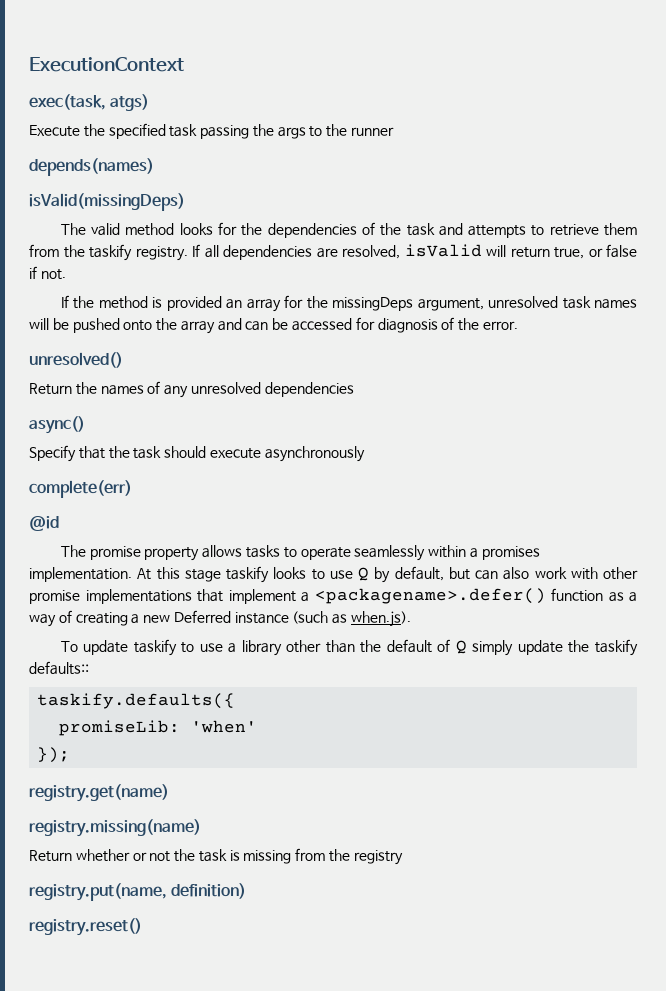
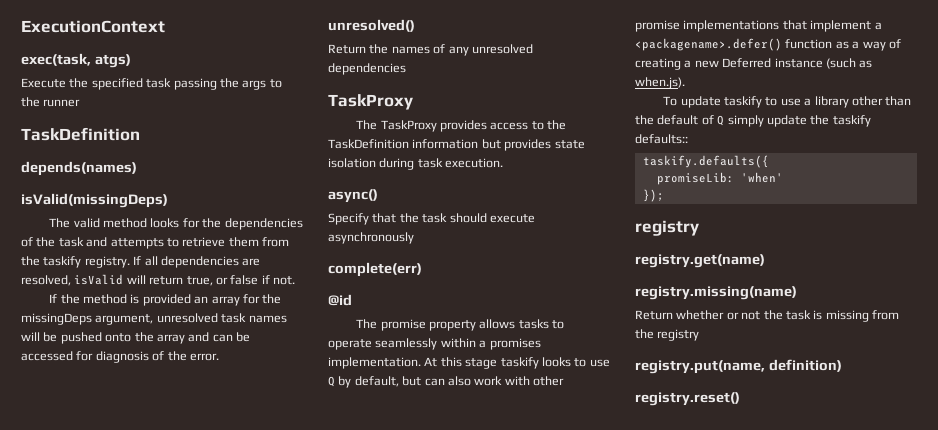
  Execute the specified task passing the args to the runner
+ TaskDefinition
  Return the names of any unresolved dependencies
+ TaskProxy
+ The TaskProxy provides access to the TaskDefinition information but provides state isolation during task execution.
  });
+ registry

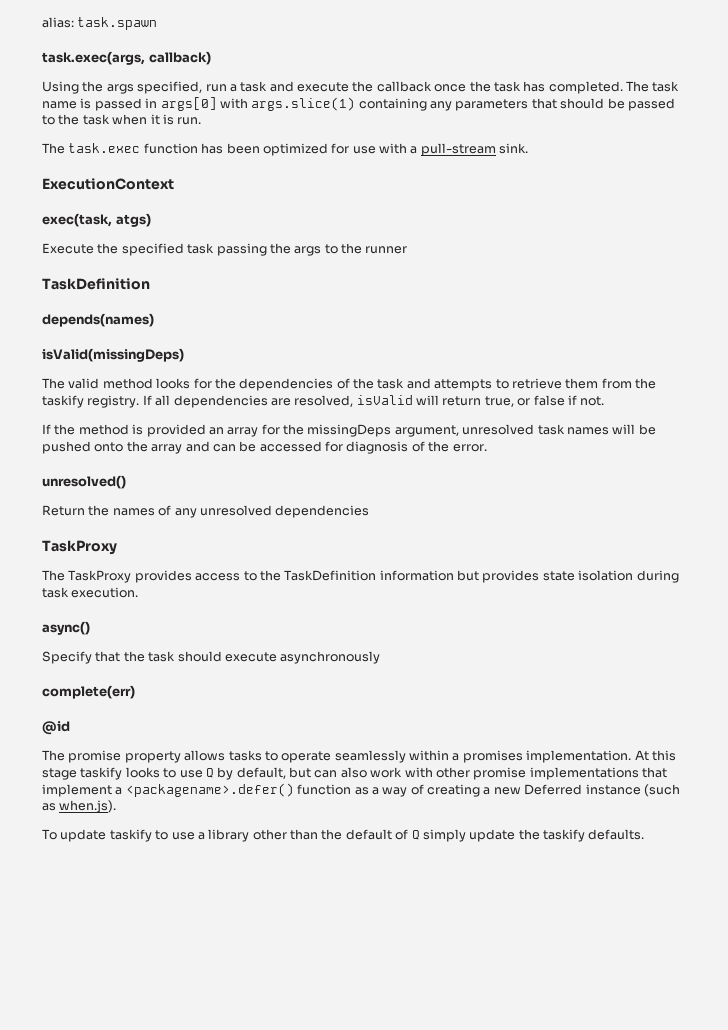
+ alias: task.spawn
+ task.exec(args, callback)
+ Using the args specified, run a task and execute the callback once the task has completed. The task name is passed in args[0] with args.slice(1) containing any parameters that should be passed to the task when it is run.
+ The task.exec function has been optimized for use with a pull-stream sink.
- To update taskify to use a library other than the default of Q simply update the taskify defaults::
- taskify.defaults({
- promiseLib: 'when'
- });
- registry
- registry.get(name)
- registry.missing(name)
- Return whether or not the task is missing from the registry
- registry.put(name, definition)
- registry.reset()
+ To update taskify to use a library other than the default of Q simply update the taskify defaults.

